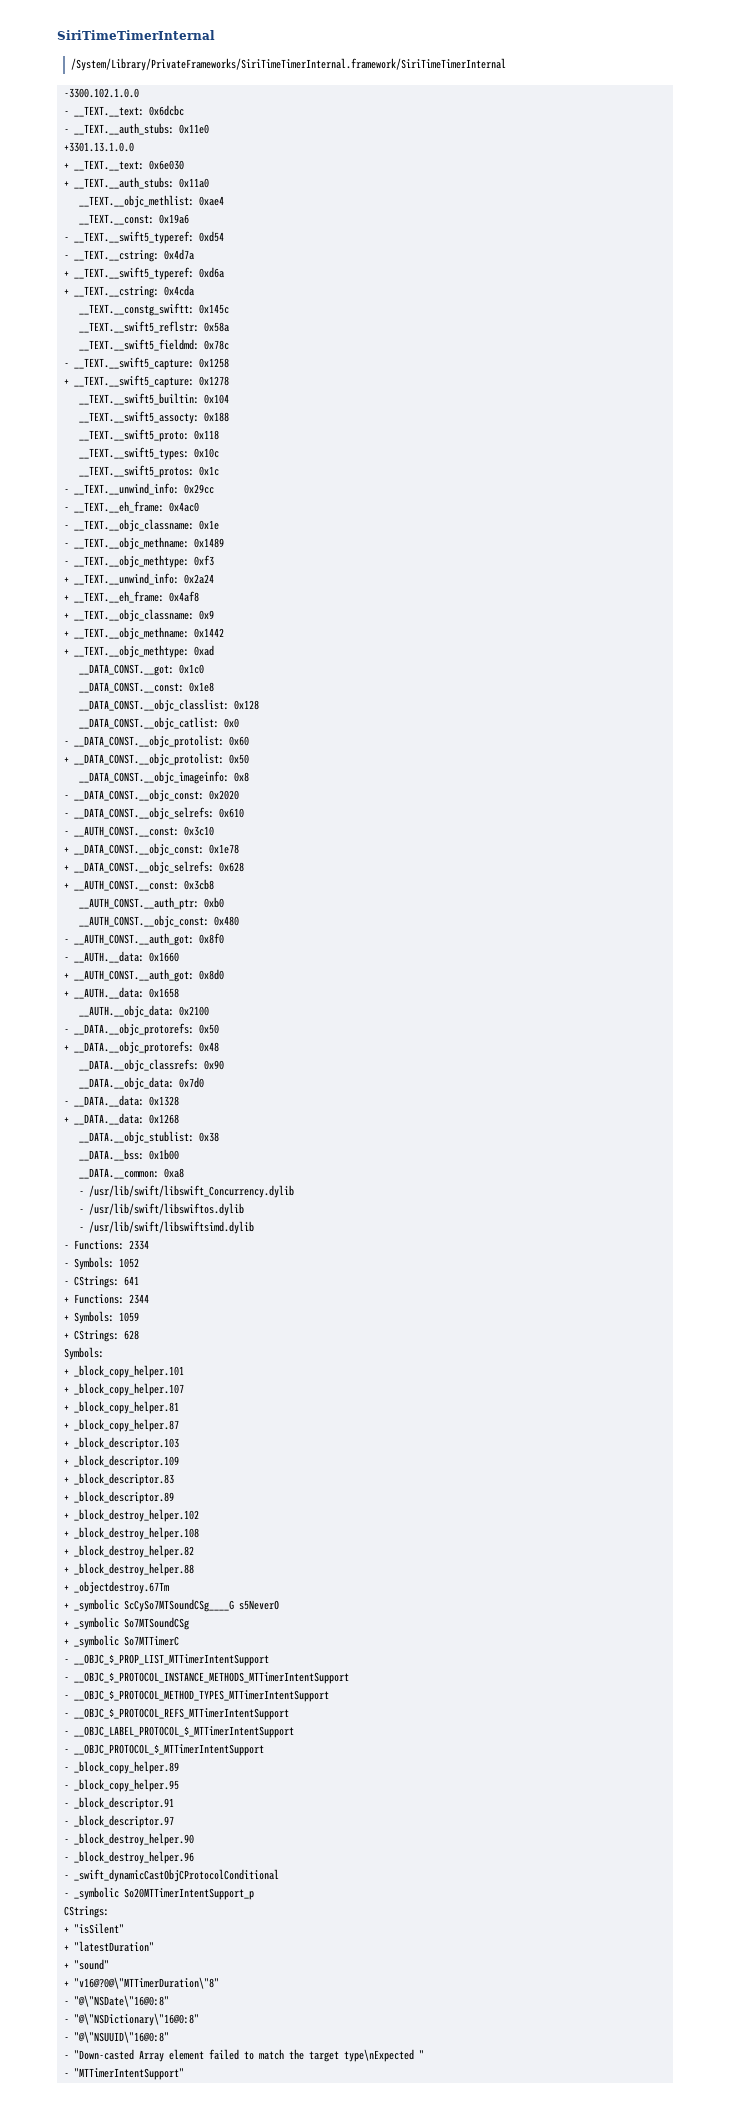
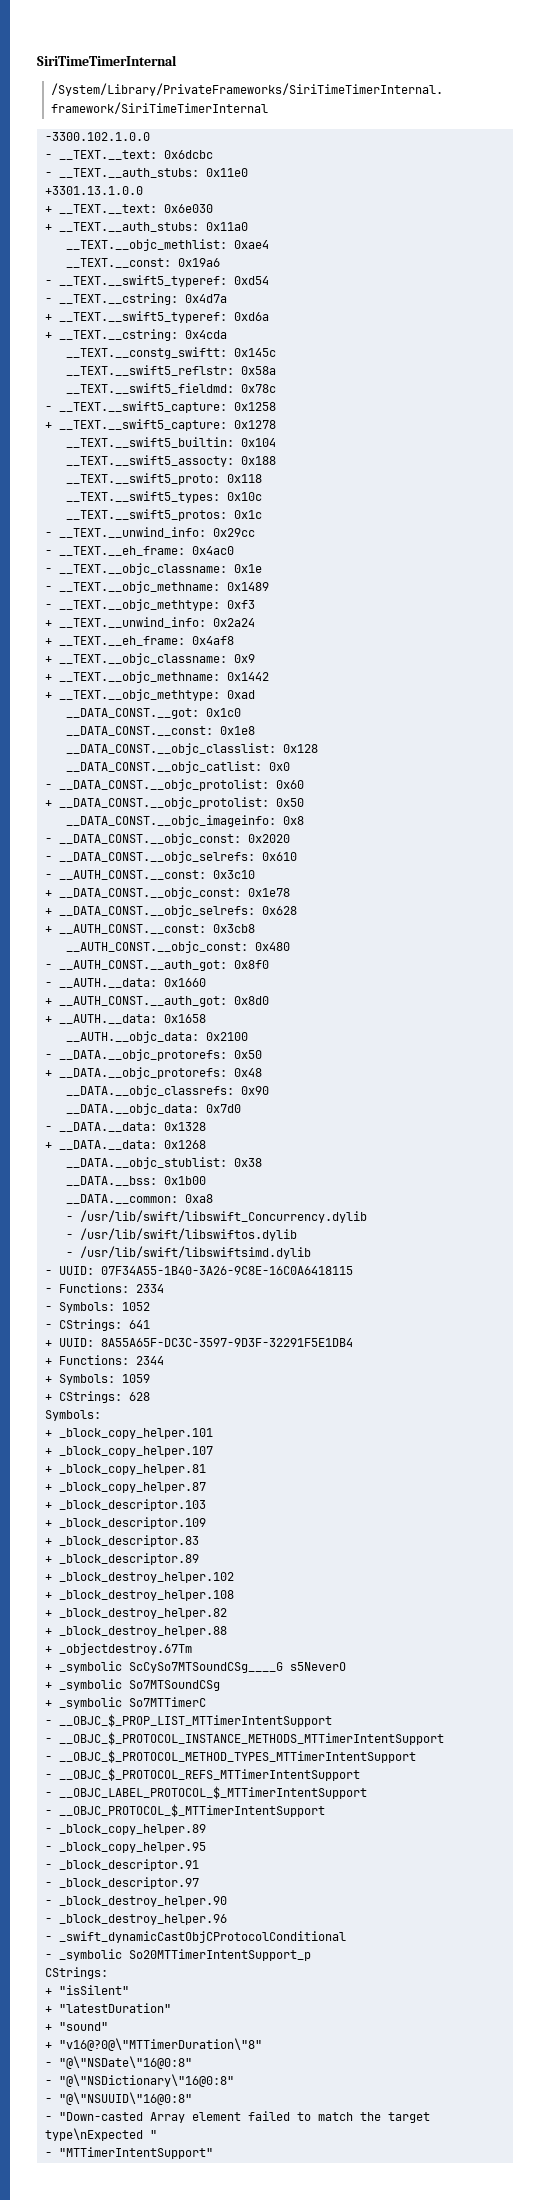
- __AUTH_CONST.__auth_ptr: 0xb0
+ - UUID: 07F34A55-1B40-3A26-9C8E-16C0A6418115
+ + UUID: 8A55A65F-DC3C-3597-9D3F-32291F5E1DB4

